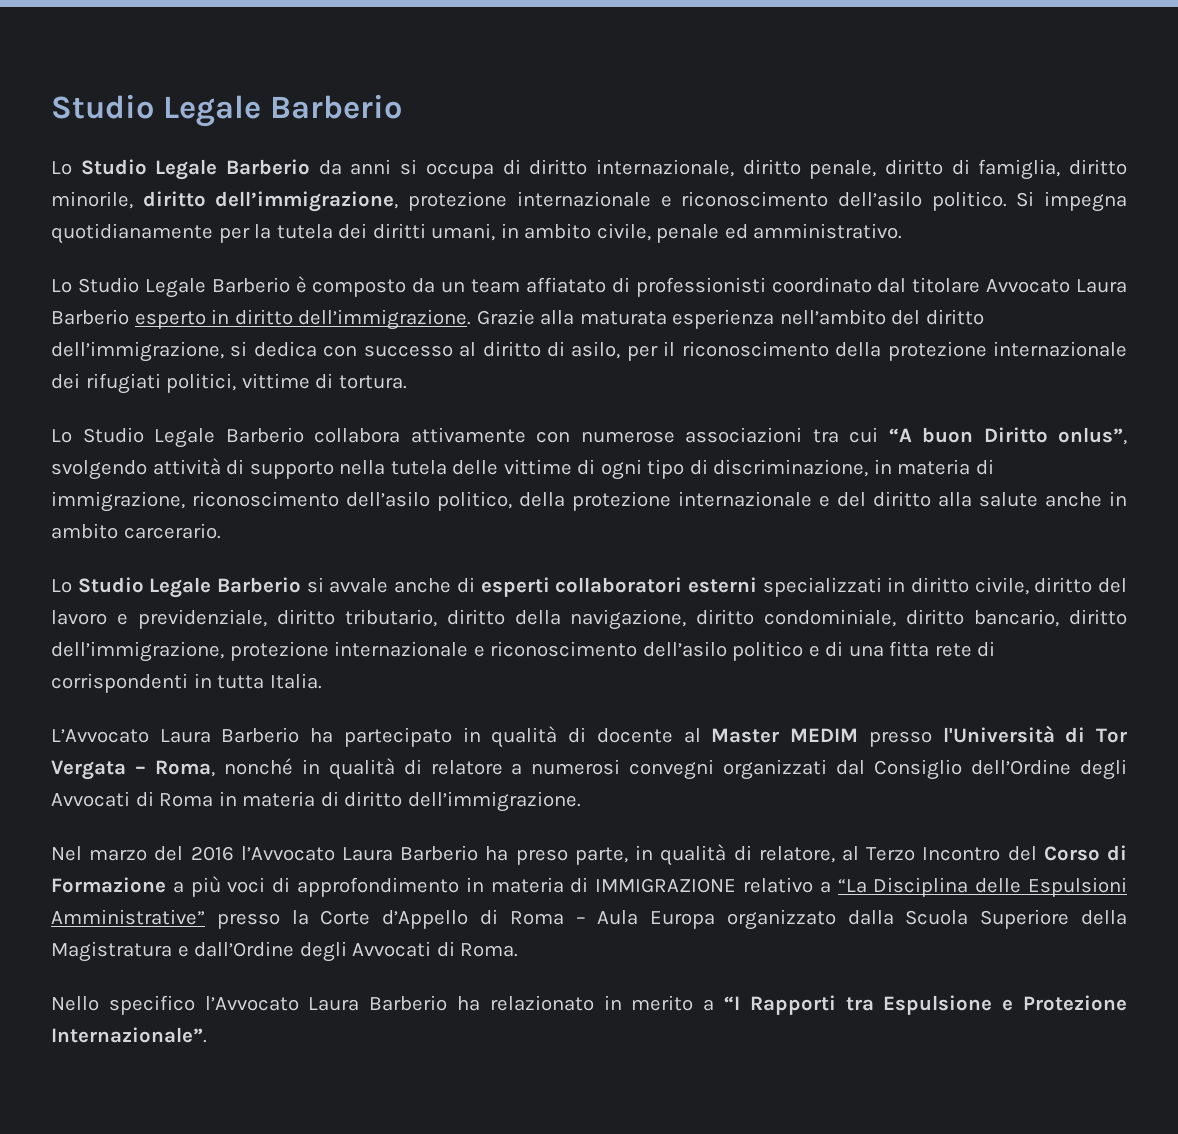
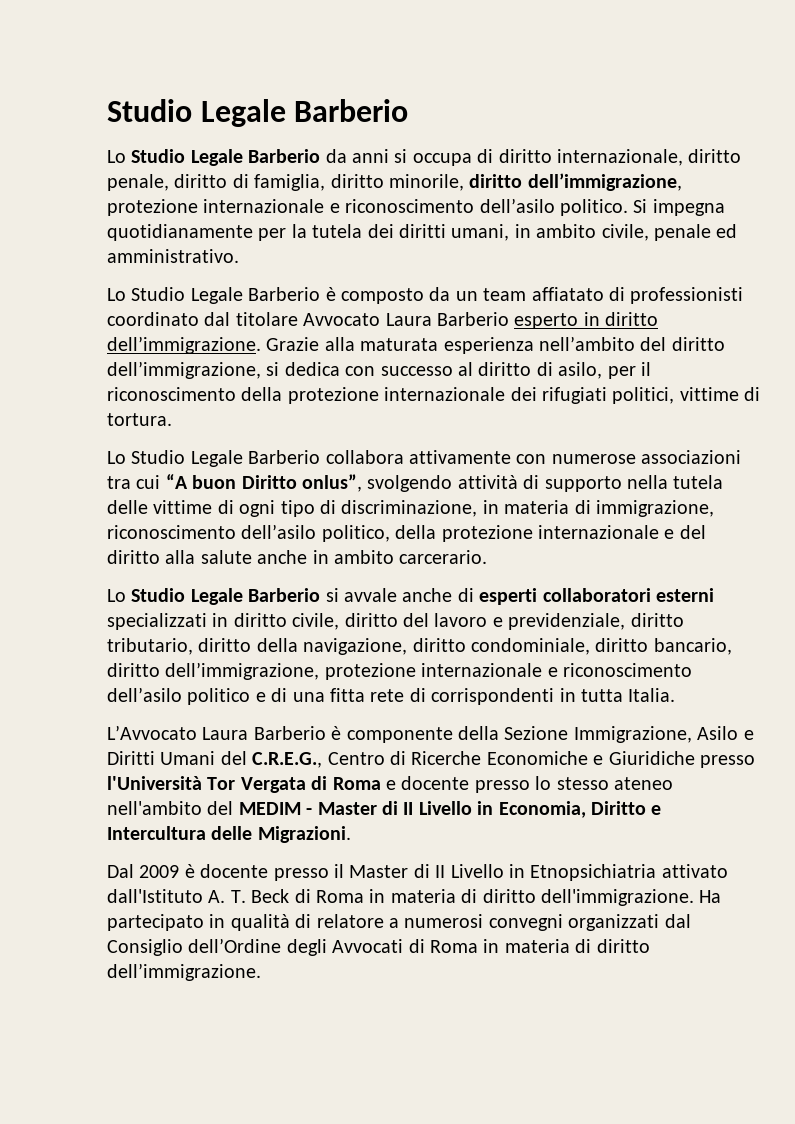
- L’Avvocato Laura Barberio ha partecipato in qualità di docente al Master MEDIM presso l'Università di Tor Vergata – Roma, nonché in qualità di relatore a numerosi convegni organizzati dal Consiglio dell’Ordine degli Avvocati di Roma in materia di diritto dell’immigrazione.
+ L’Avvocato Laura Barberio è componente della Sezione Immigrazione, Asilo e Diritti Umani del C.R.E.G., Centro di Ricerche Economiche e Giuridiche presso l'Università Tor Vergata di Roma e docente presso lo stesso ateneo nell'ambito del MEDIM - Master di II Livello in Economia, Diritto e Intercultura delle Migrazioni.
+ Dal 2009 è docente presso il Master di II Livello in Etnopsichiatria attivato dall'Istituto A. T. Beck di Roma in materia di diritto dell'immigrazione. Ha partecipato in qualità di relatore a numerosi convegni organizzati dal Consiglio dell’Ordine degli Avvocati di Roma in materia di diritto dell’immigrazione.
- Nel marzo del 2016 l’Avvocato Laura Barberio ha preso parte, in qualità di relatore, al Terzo Incontro del Corso di Formazione a più voci di approfondimento in materia di IMMIGRAZIONE relativo a “La Disciplina delle Espulsioni Amministrative” presso la Corte d’Appello di Roma – Aula Europa organizzato dalla Scuola Superiore della Magistratura e dall’Ordine degli Avvocati di Roma.
- Nello specifico l’Avvocato Laura Barberio ha relazionato in merito a “I Rapporti tra Espulsione e Protezione Internazionale”.

